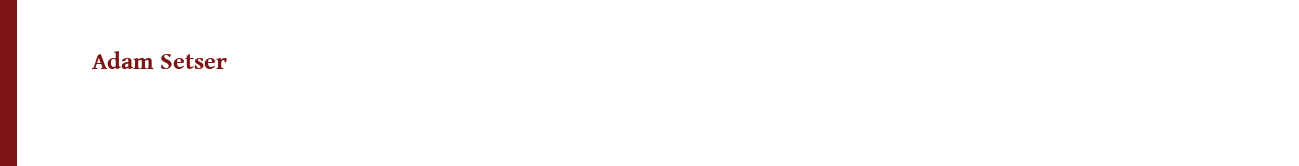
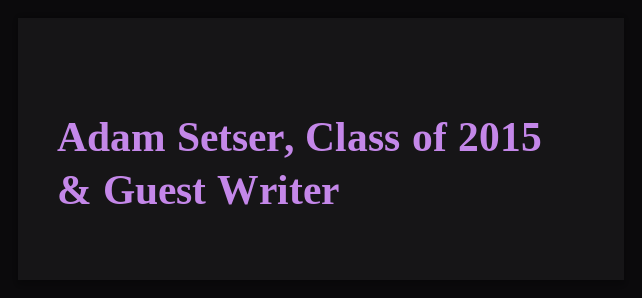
- Adam Setser
+ Adam Setser, Class of 2015 & Guest Writer

